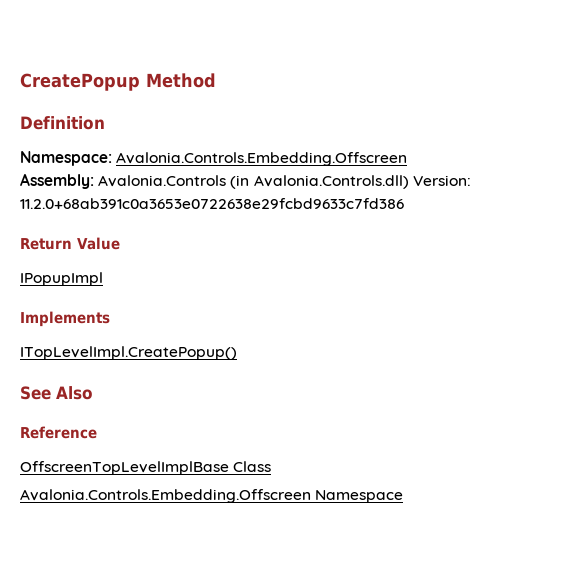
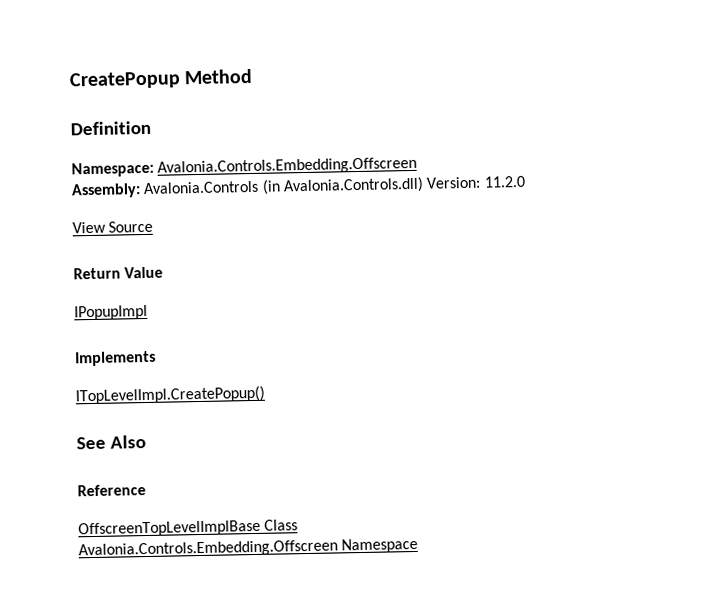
- Assembly: Avalonia.Controls (in Avalonia.Controls.dll) Version: 11.2.0+68ab391c0a3653e0722638e29fcbd9633c7fd386
+ Assembly: Avalonia.Controls (in Avalonia.Controls.dll) Version: 11.2.0
+ View Source

